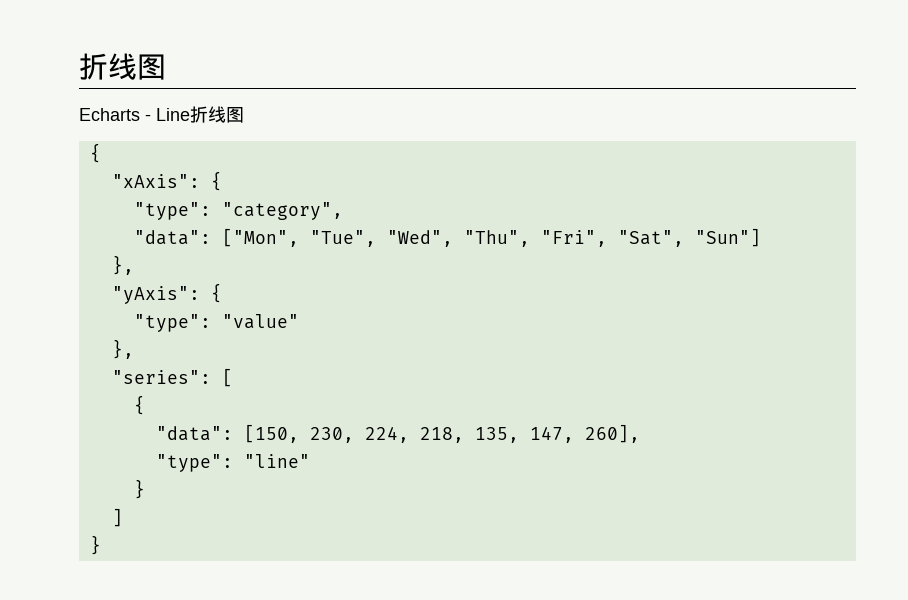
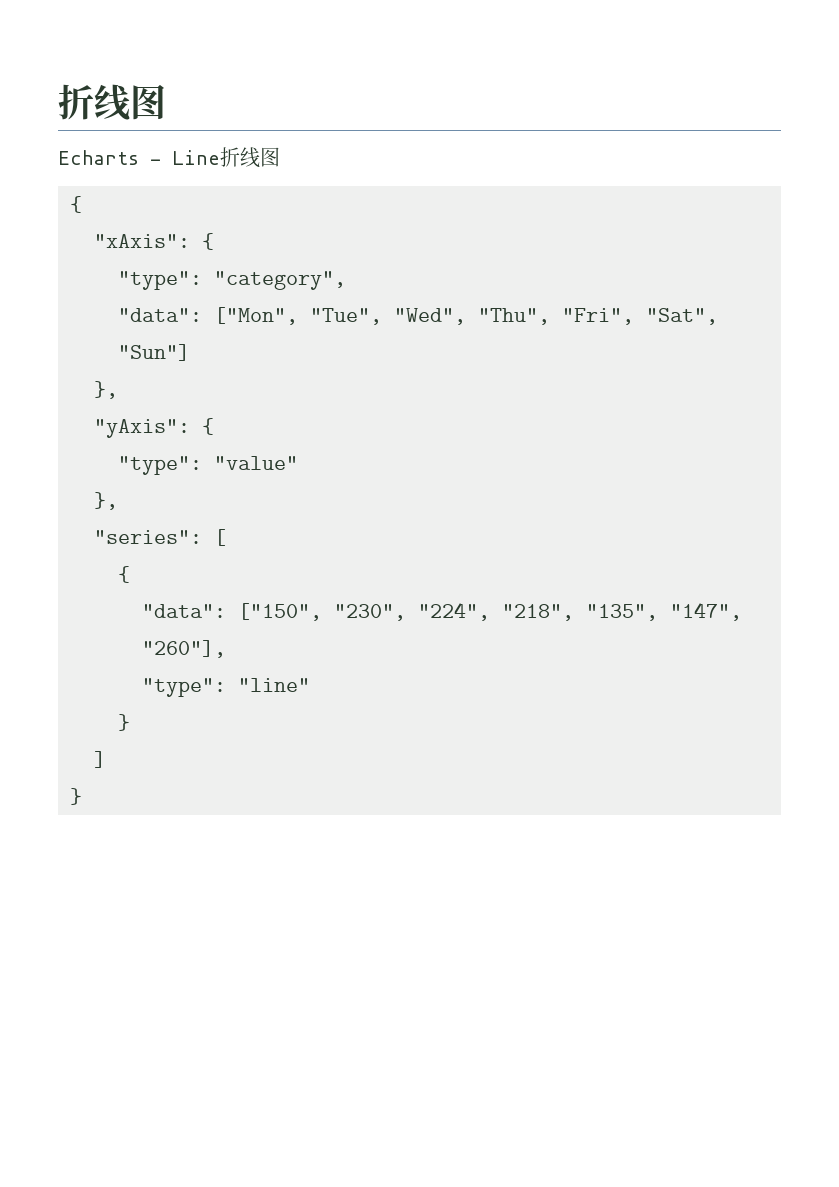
- "data": [150, 230, 224, 218, 135, 147, 260],
+ "data": ["150", "230", "224", "218", "135", "147", "260"],

